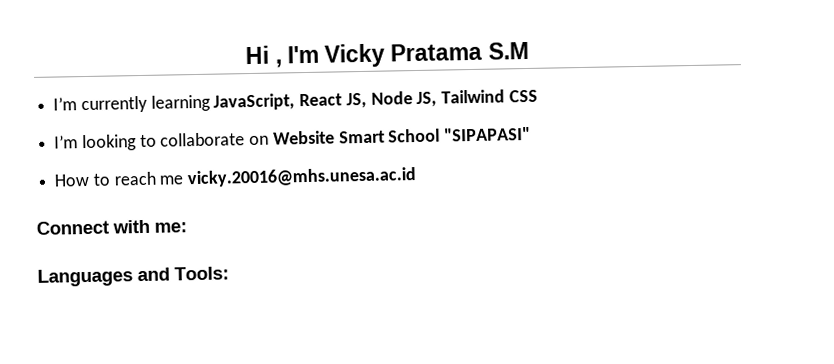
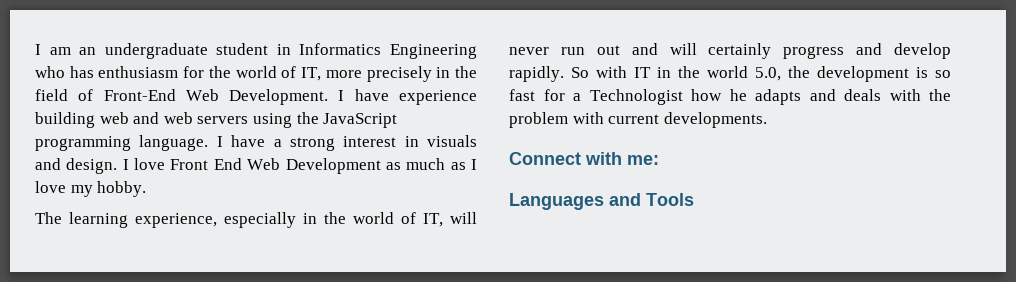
- Hi , I'm Vicky Pratama S.M
- I’m currently learning JavaScript, React JS, Node JS, Tailwind CSS
- I’m looking to collaborate on Website Smart School "SIPAPASI"
- How to reach me vicky.20016@mhs.unesa.ac.id
+ I am an undergraduate student in Informatics Engineering who has enthusiasm for the world of IT, more precisely in the field of Front-End Web Development. I have experience building web and web servers using the JavaScript programming language. I have a strong interest in visuals and design. I love Front End Web Development as much as I love my hobby.
+ The learning experience, especially in the world of IT, will never run out and will certainly progress and develop rapidly. So with IT in the world 5.0, the development is so fast for a Technologist how he adapts and deals with the problem with current developments.
- Languages and Tools:
+ Languages and Tools

